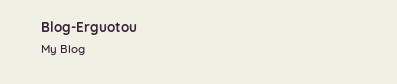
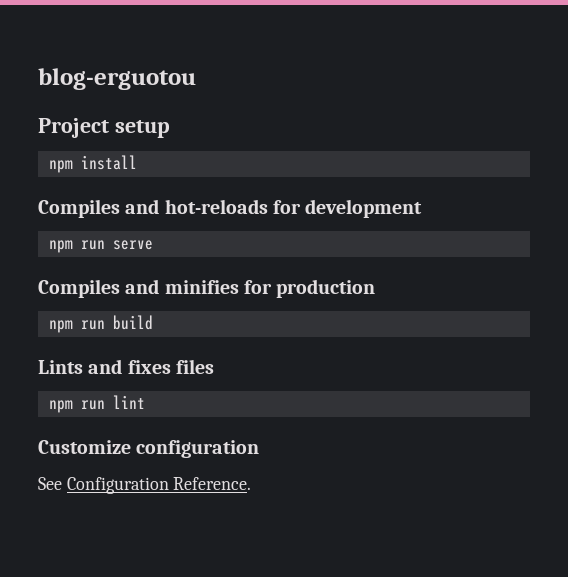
- Blog-Erguotou
- My Blog
+ blog-erguotou
+ Project setup
+ npm install
+ Compiles and hot-reloads for development
+ npm run serve
+ Compiles and minifies for production
+ npm run build
+ Lints and fixes files
+ npm run lint
+ Customize configuration
+ See Configuration Reference.

